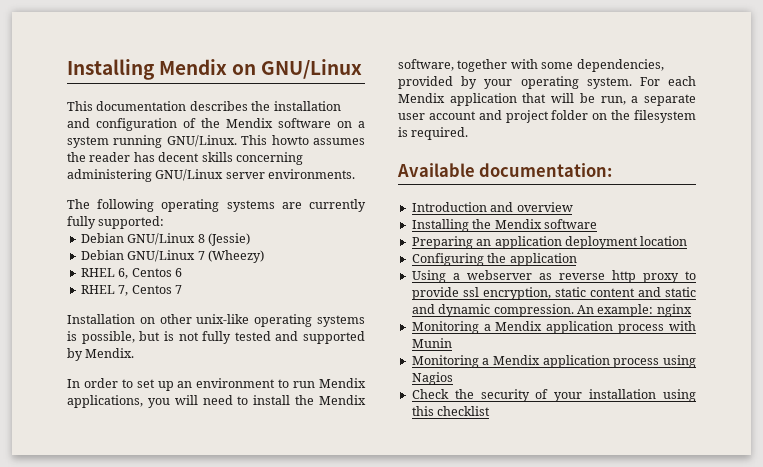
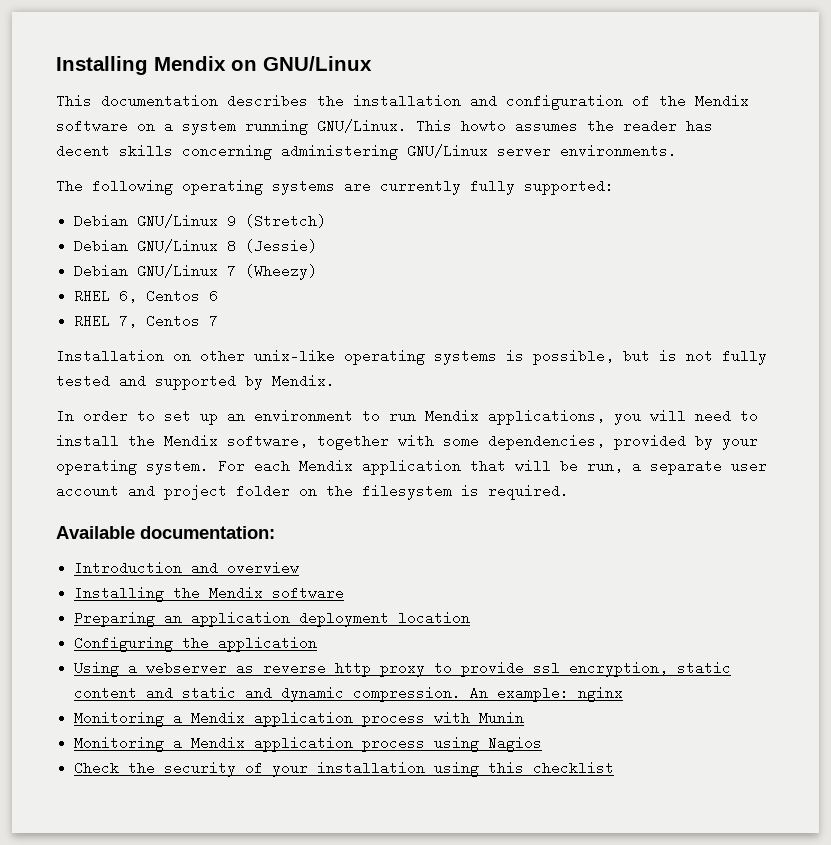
+ Debian GNU/Linux 9 (Stretch)

